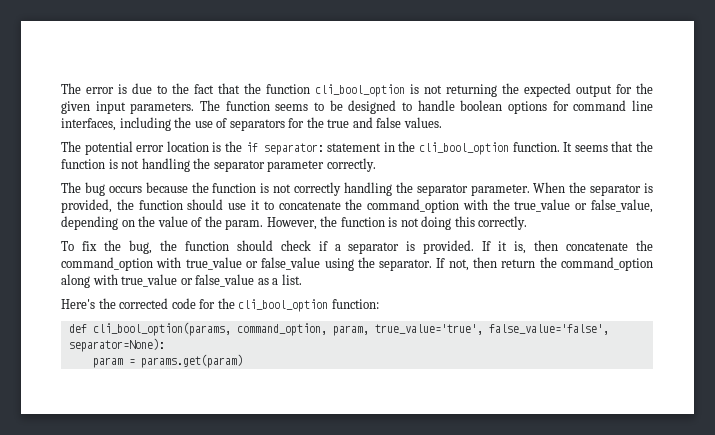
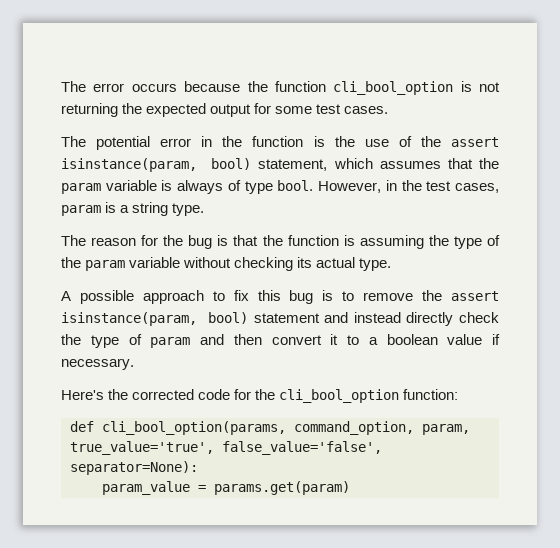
- The error is due to the fact that the function cli_bool_option is not returning the expected output for the given input parameters. The function seems to be designed to handle boolean options for command line interfaces, including the use of separators for the true and false values.
- The potential error location is the if separator: statement in the cli_bool_option function. It seems that the function is not handling the separator parameter correctly.
- The bug occurs because the function is not correctly handling the separator parameter. When the separator is provided, the function should use it to concatenate the command_option with the true_value or false_value, depending on the value of the param. However, the function is not doing this correctly.
- To fix the bug, the function should check if a separator is provided. If it is, then concatenate the command_option with true_value or false_value using the separator. If not, then return the command_option along with true_value or false_value as a list.
+ The error occurs because the function cli_bool_option is not returning the expected output for some test cases.
+ The potential error in the function is the use of the assert isinstance(param, bool) statement, which assumes that the param variable is always of type bool. However, in the test cases, param is a string type.
+ The reason for the bug is that the function is assuming the type of the param variable without checking its actual type.
+ A possible approach to fix this bug is to remove the assert isinstance(param, bool) statement and instead directly check the type of param and then convert it to a boolean value if necessary.
- param = params.get(param)
+ param_value = params.get(param)

